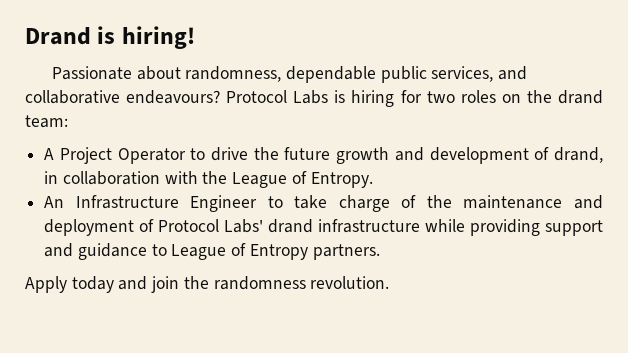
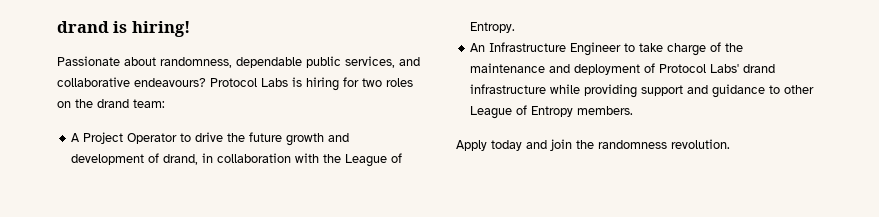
- Drand is hiring!
+ drand is hiring!
- An Infrastructure Engineer to take charge of the maintenance and deployment of Protocol Labs' drand infrastructure while providing support and guidance to League of Entropy partners.
+ An Infrastructure Engineer to take charge of the maintenance and deployment of Protocol Labs' drand infrastructure while providing support and guidance to other League of Entropy members.

